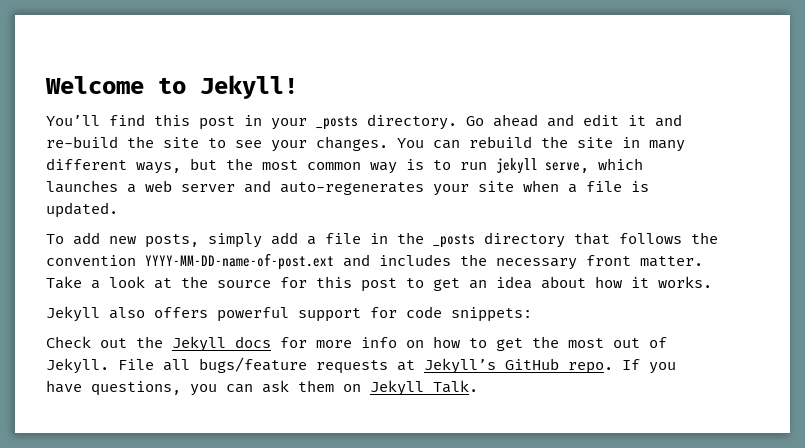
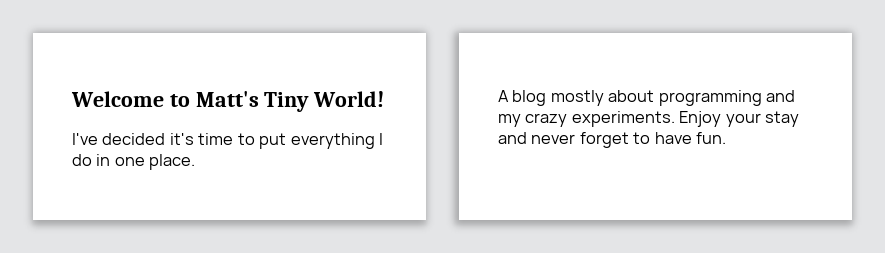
- Welcome to Jekyll!
- You’ll find this post in your _posts directory. Go ahead and edit it and re-build the site to see your changes. You can rebuild the site in many different ways, but the most common way is to run jekyll serve, which launches a web server and auto-regenerates your site when a file is updated.
- To add new posts, simply add a file in the _posts directory that follows the convention YYYY-MM-DD-name-of-post.ext and includes the necessary front matter. Take a look at the source for this post to get an idea about how it works.
- Jekyll also offers powerful support for code snippets:
- Check out the Jekyll docs for more info on how to get the most out of Jekyll. File all bugs/feature requests at Jekyll’s GitHub repo. If you have questions, you can ask them on Jekyll Talk.
+ Welcome to Matt's Tiny World!
+ I've decided it's time to put everything I do in one place.
+ A blog mostly about programming and my crazy experiments. Enjoy your stay and never forget to have fun.

